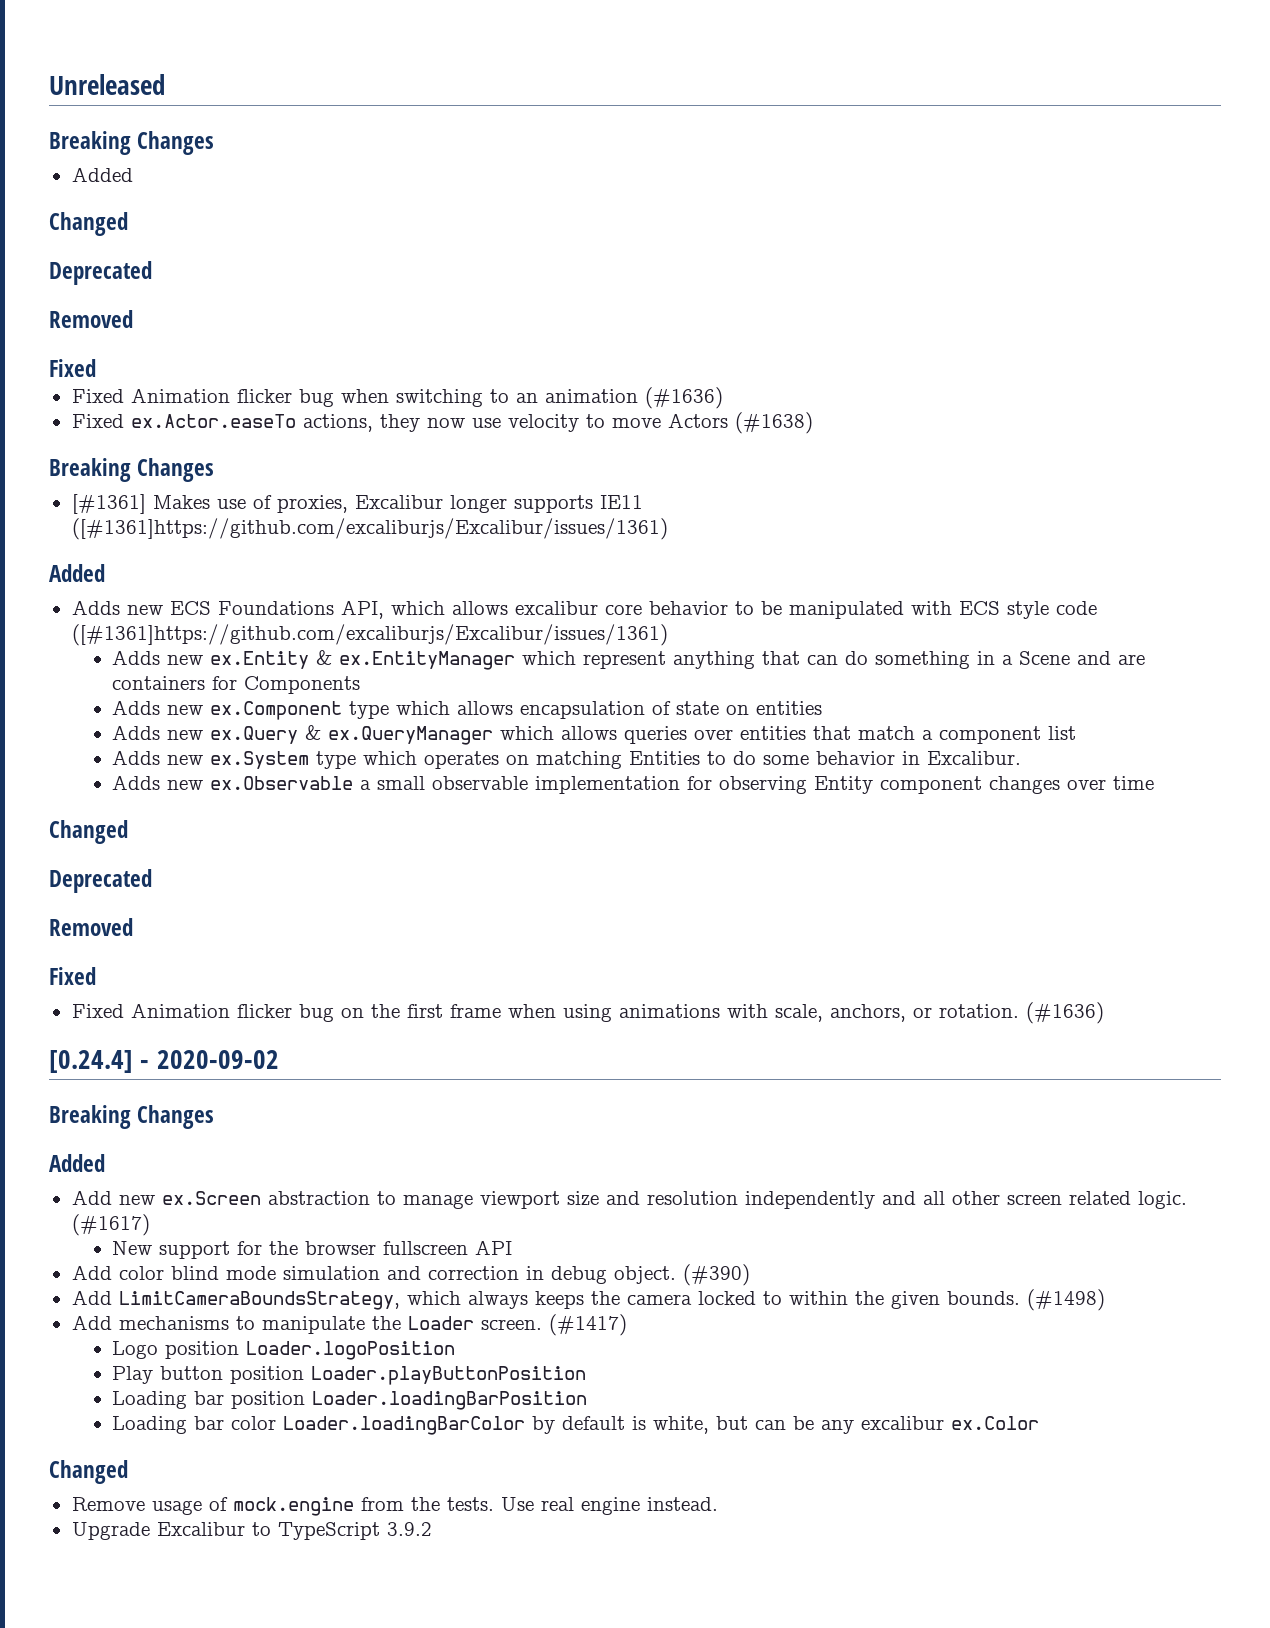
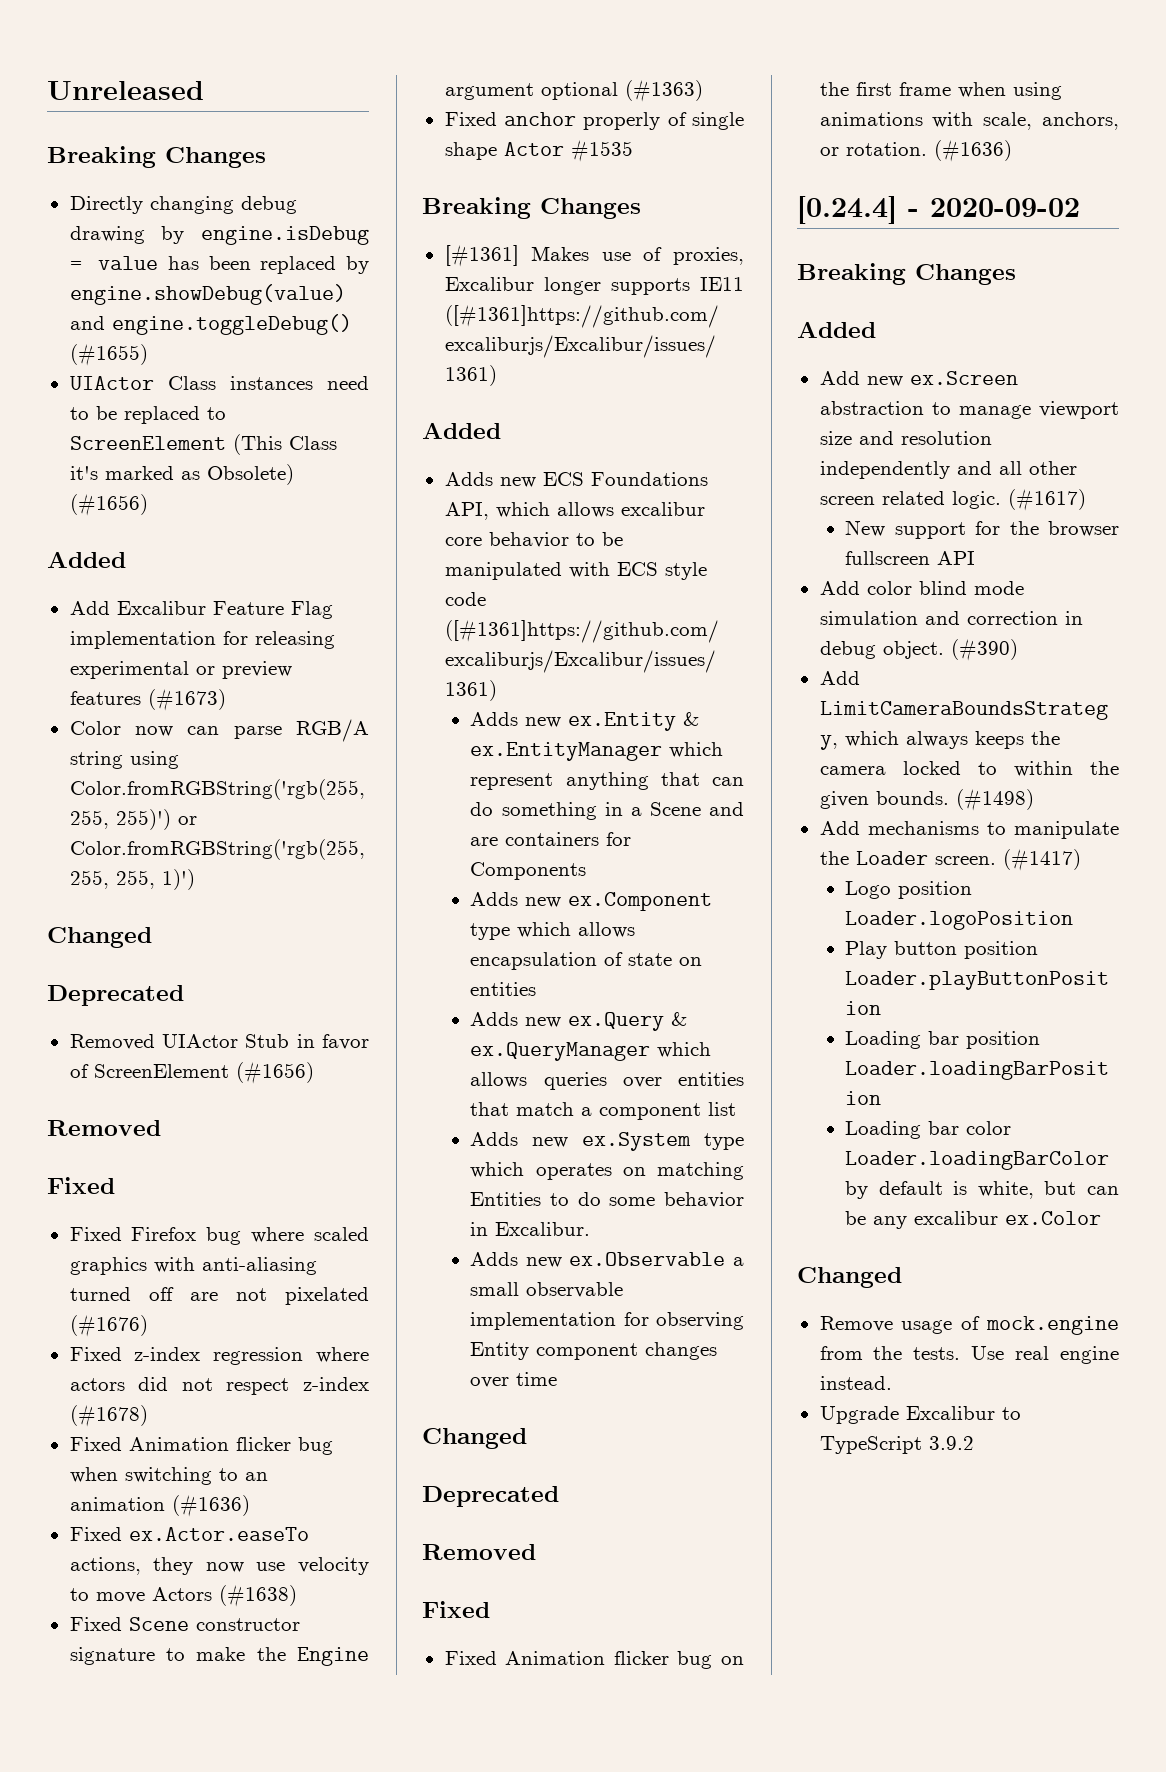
  Unreleased
  Breaking Changes
+ Directly changing debug drawing by engine.isDebug = value has been replaced by engine.showDebug(value) and engine.toggleDebug() (#1655)
+ UIActor Class instances need to be replaced to ScreenElement (This Class it's marked as Obsolete) (#1656)
  Added
+ Add Excalibur Feature Flag implementation for releasing experimental or preview features (#1673)
+ Color now can parse RGB/A string using Color.fromRGBString('rgb(255, 255, 255)') or Color.fromRGBString('rgb(255, 255, 255, 1)')
  Changed
  Deprecated
+ Removed UIActor Stub in favor of ScreenElement (#1656)
  Removed
  Fixed
+ Fixed Firefox bug where scaled graphics with anti-aliasing turned off are not pixelated (#1676)
+ Fixed z-index regression where actors did not respect z-index (#1678)
+ Fixed Scene constructor signature to make the Engine argument optional (#1363)
+ Fixed anchor properly of single shape Actor #1535

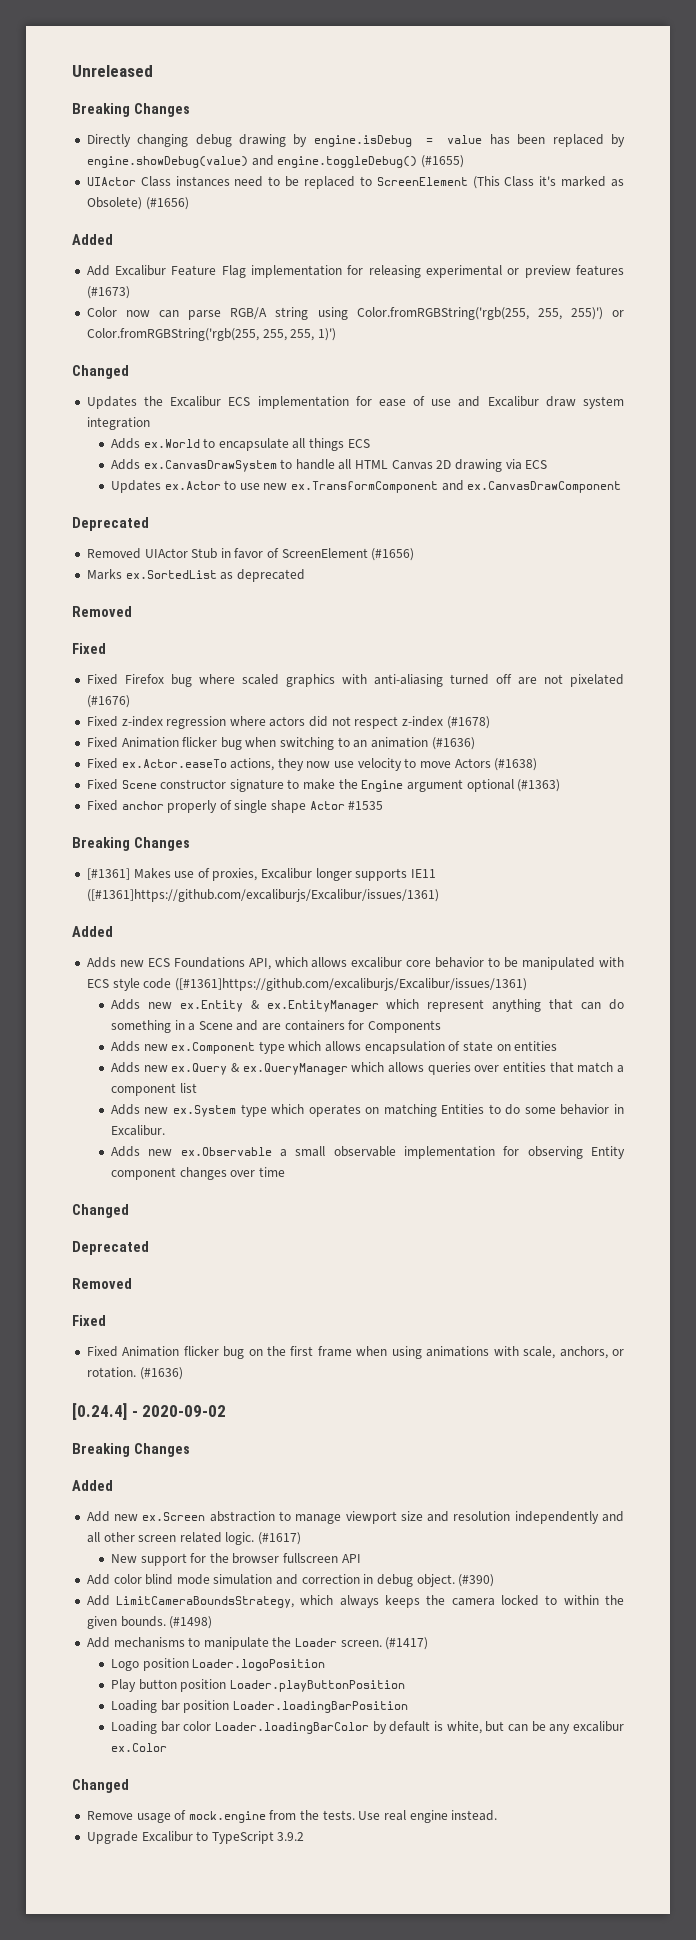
+ Updates the Excalibur ECS implementation for ease of use and Excalibur draw system integration
+ Adds ex.World to encapsulate all things ECS
+ Adds ex.CanvasDrawSystem to handle all HTML Canvas 2D drawing via ECS
+ Updates ex.Actor to use new ex.TransformComponent and ex.CanvasDrawComponent
+ Marks ex.SortedList as deprecated

